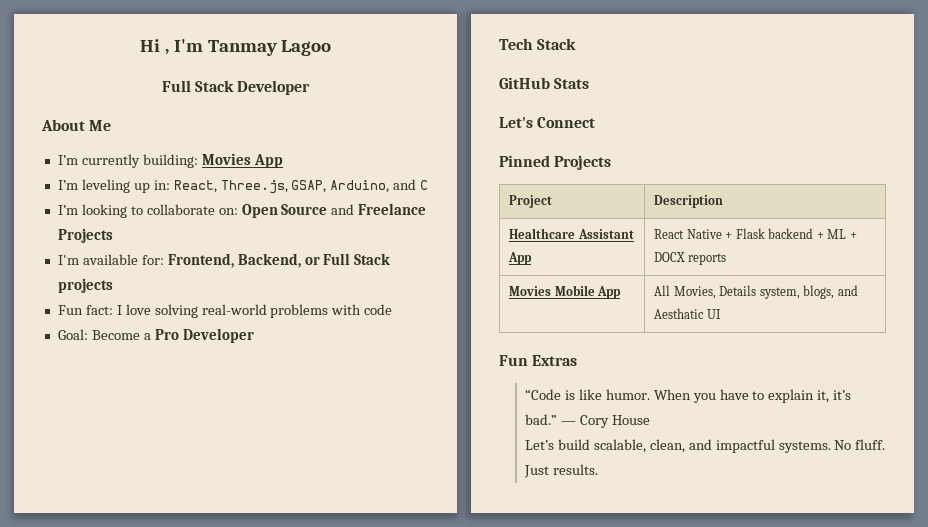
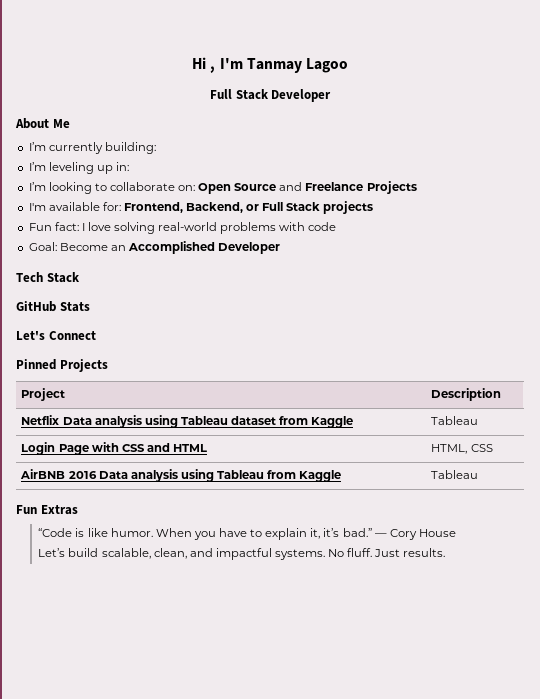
- I’m currently building: Movies App
+ I’m currently building:
- I’m leveling up in: React, Three.js, GSAP, Arduino, and C
+ I’m leveling up in:
- Goal: Become a Pro Developer
+ Goal: Become an Accomplished Developer
- Healthcare Assistant App | React Native + Flask backend + ML + DOCX reports
- Movies Mobile App | All Movies, Details system, blogs, and Aesthatic UI
+ Netflix Data analysis using Tableau dataset from Kaggle | Tableau
+ Login Page with CSS and HTML | HTML, CSS
+ AirBNB 2016 Data analysis using Tableau from Kaggle | Tableau

